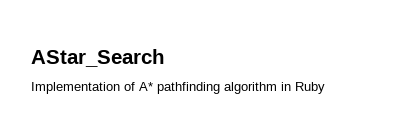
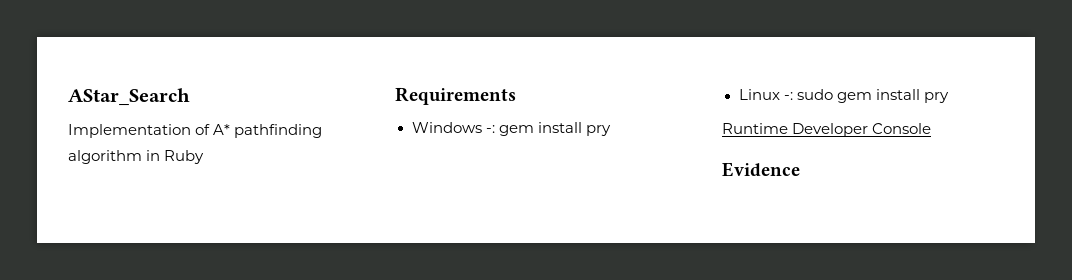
+ Requirements
+ Windows -: gem install pry
+ Linux -: sudo gem install pry
+ Runtime Developer Console
+ Evidence

